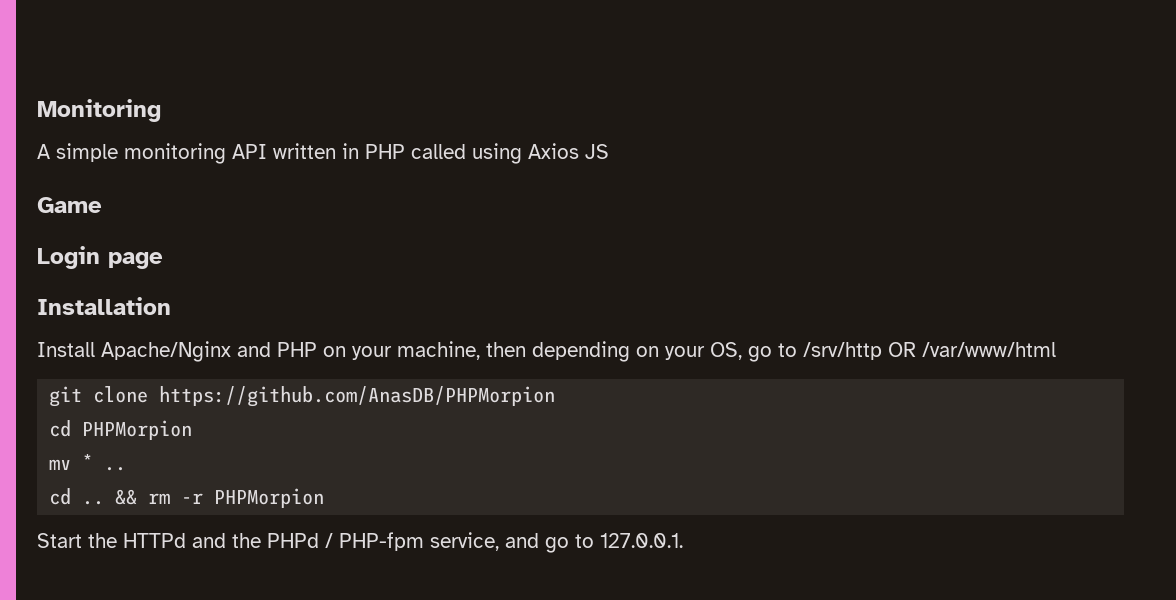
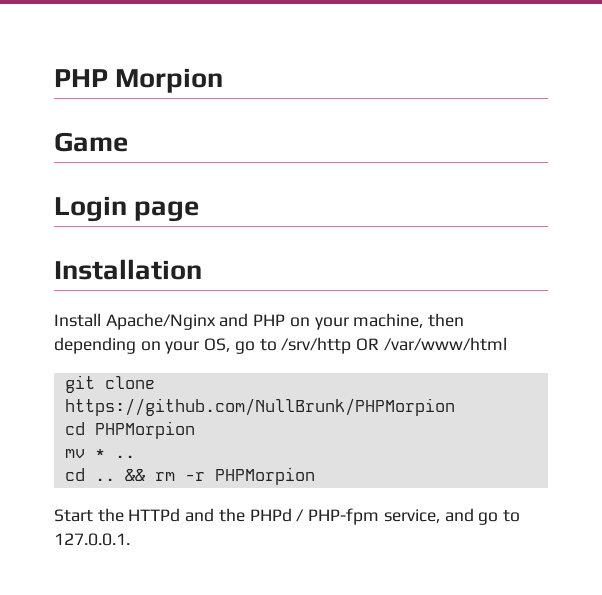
- Monitoring
- A simple monitoring API written in PHP called using Axios JS
+ PHP Morpion
- git clone https://github.com/AnasDB/PHPMorpion
+ git clone https://github.com/NullBrunk/PHPMorpion

